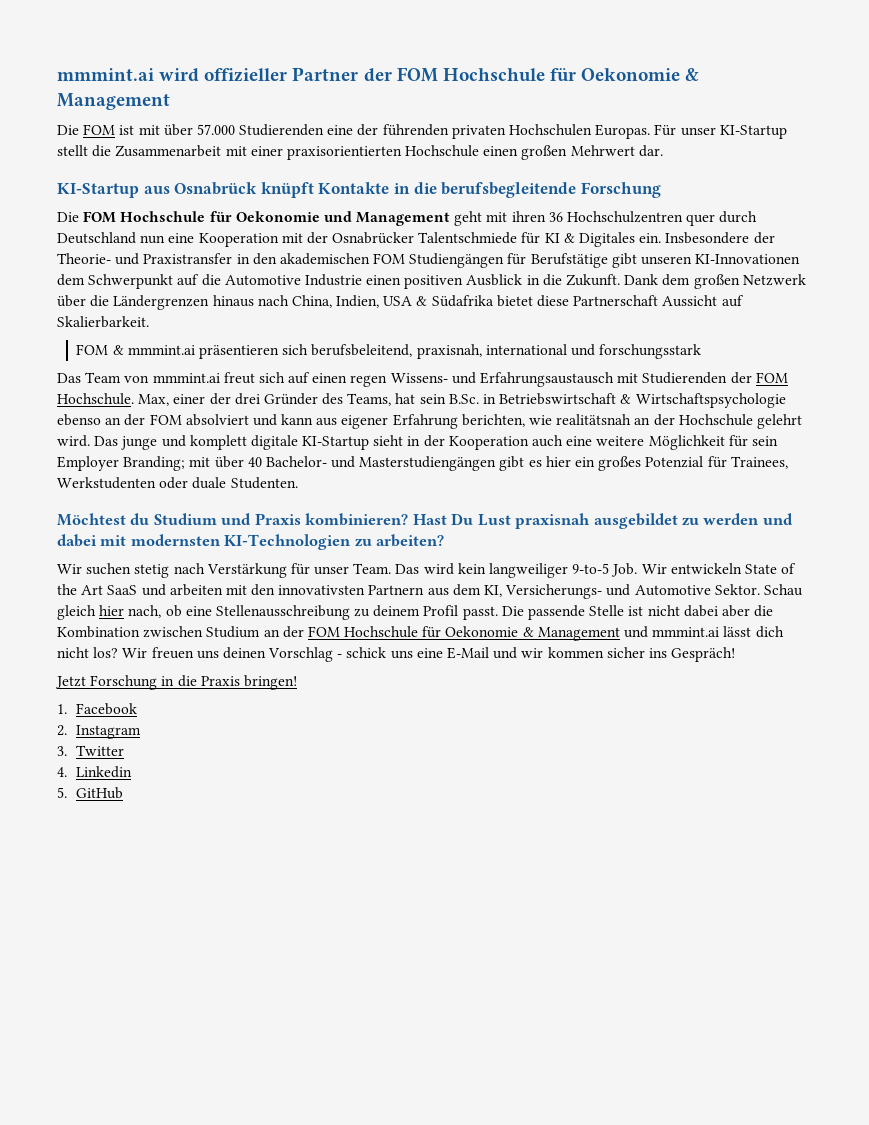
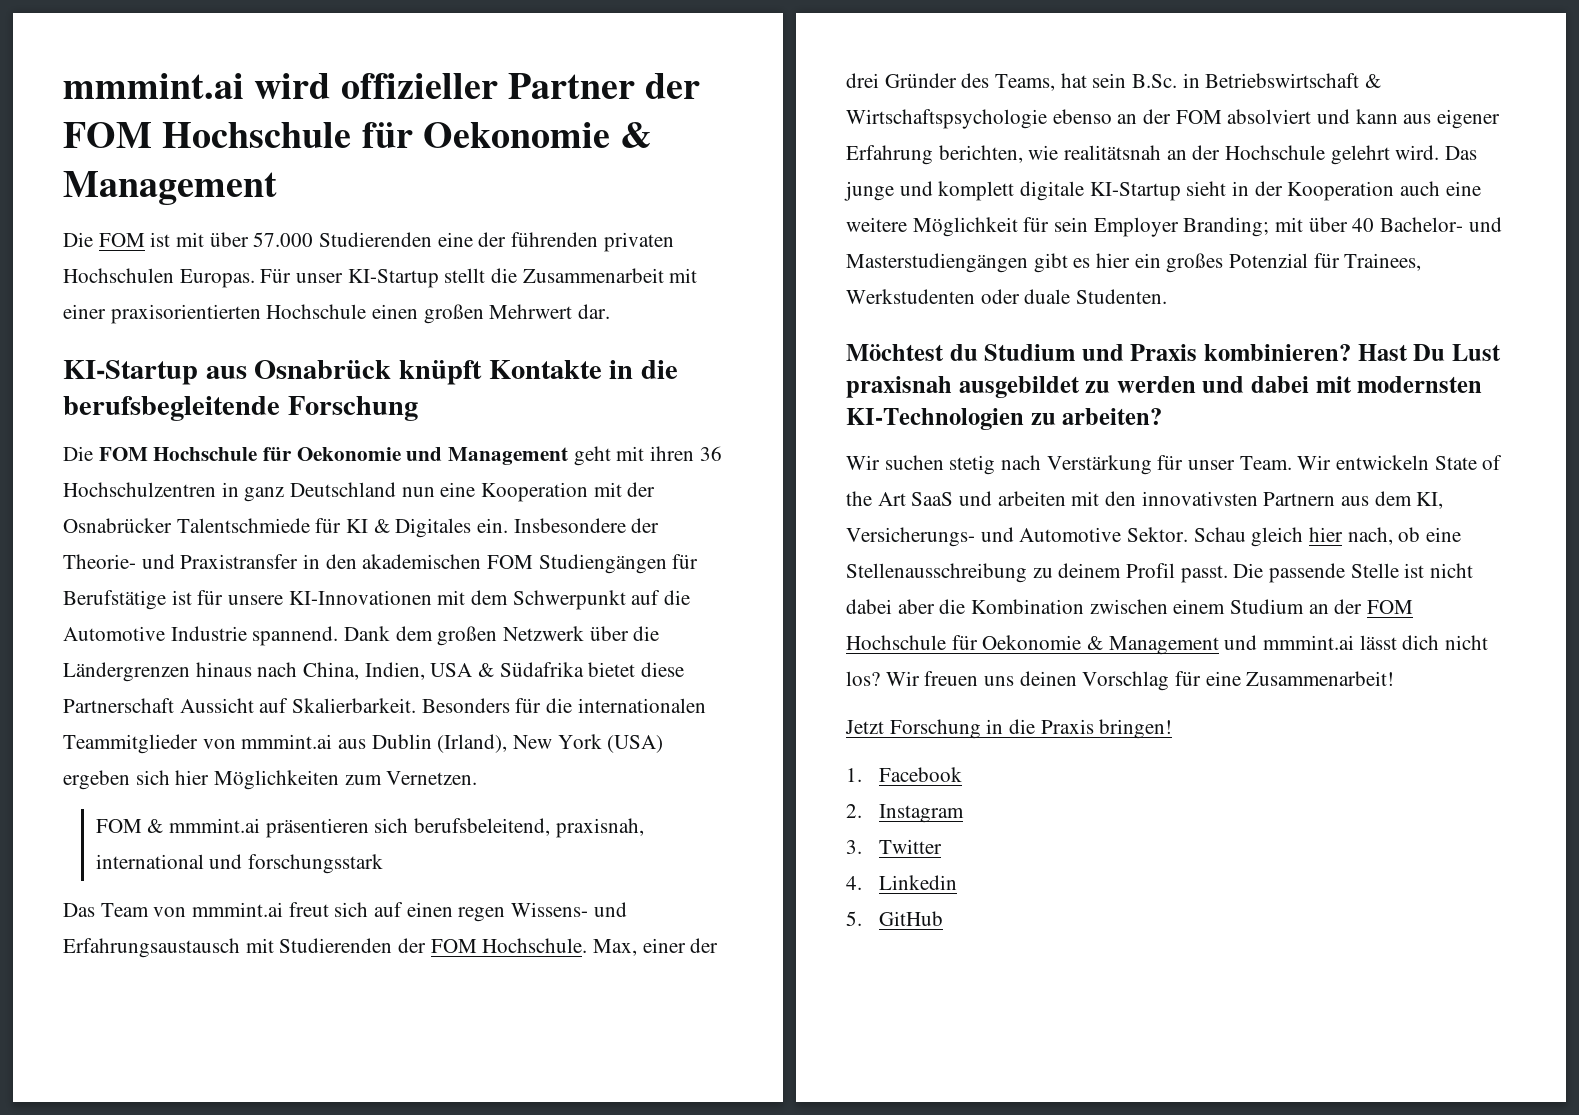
- Die FOM Hochschule für Oekonomie und Management geht mit ihren 36 Hochschulzentren quer durch Deutschland nun eine Kooperation mit der Osnabrücker Talentschmiede für KI & Digitales ein.
+ Die FOM Hochschule für Oekonomie und Management geht mit ihren 36 Hochschulzentren in ganz Deutschland nun eine Kooperation mit der Osnabrücker Talentschmiede für KI & Digitales ein.
- Insbesondere der Theorie- und Praxistransfer in den akademischen FOM Studiengängen für Berufstätige gibt unseren KI-Innovationen dem Schwerpunkt auf die Automotive Industrie einen positiven Ausblick in die Zukunft.
+ Insbesondere der Theorie- und Praxistransfer in den akademischen FOM Studiengängen für Berufstätige ist für unsere KI-Innovationen mit dem Schwerpunkt auf die Automotive Industrie spannend.
+ Besonders für die internationalen Teammitglieder von mmmint.ai aus Dublin (Irland), New York (USA) ergeben sich hier Möglichkeiten zum Vernetzen.
- Das wird kein langweiliger 9-to-5 Job. Wir entwickeln State of the Art SaaS und arbeiten mit den innovativsten Partnern aus dem KI, Versicherungs- und Automotive Sektor.
+ Wir entwickeln State of the Art SaaS und arbeiten mit den innovativsten Partnern aus dem KI, Versicherungs- und Automotive Sektor.
- Die passende Stelle ist nicht dabei aber die Kombination zwischen Studium an der FOM Hochschule für Oekonomie & Management und mmmint.ai lässt dich nicht los?
+ Die passende Stelle ist nicht dabei aber die Kombination zwischen einem Studium an der FOM Hochschule für Oekonomie & Management und mmmint.ai lässt dich nicht los?
- Wir freuen uns deinen Vorschlag - schick uns eine E-Mail und wir kommen sicher ins Gespräch!
+ Wir freuen uns deinen Vorschlag für eine Zusammenarbeit!

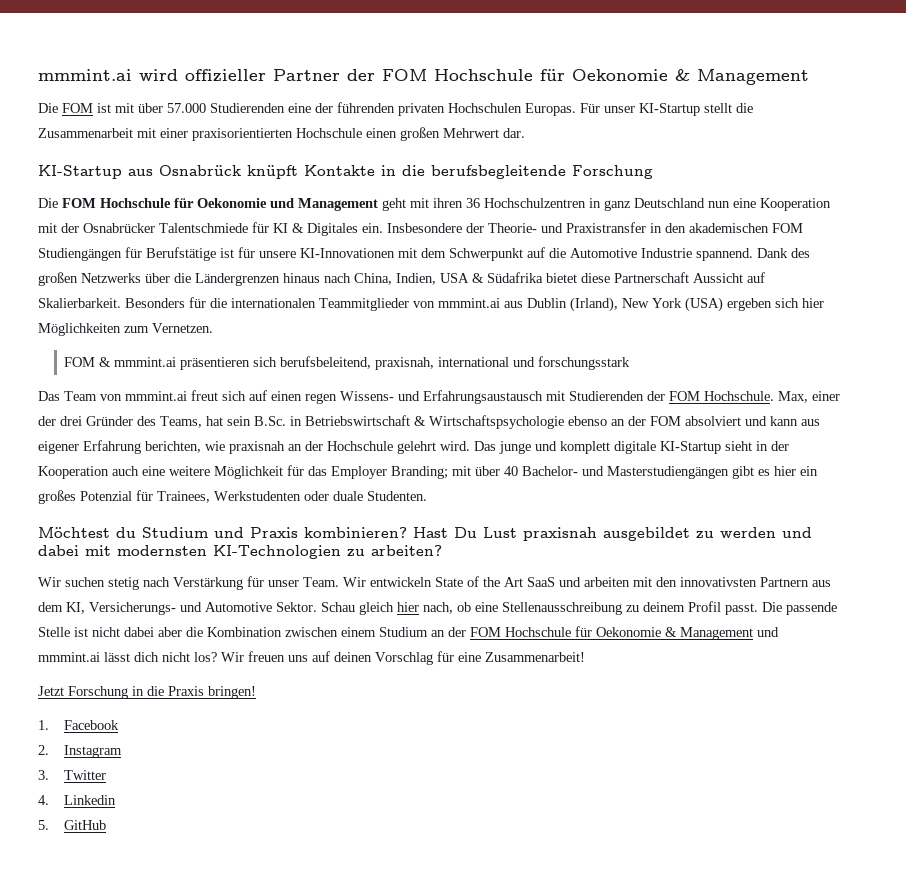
- Dank dem großen Netzwerk über die Ländergrenzen hinaus nach China, Indien, USA & Südafrika bietet diese Partnerschaft Aussicht auf Skalierbarkeit.
+ Dank des großen Netzwerks über die Ländergrenzen hinaus nach China, Indien, USA & Südafrika bietet diese Partnerschaft Aussicht auf Skalierbarkeit.
- Max, einer der drei Gründer des Teams, hat sein B.Sc. in Betriebswirtschaft & Wirtschaftspsychologie ebenso an der FOM absolviert und kann aus eigener Erfahrung berichten, wie realitätsnah an der Hochschule gelehrt wird.
+ Max, einer der drei Gründer des Teams, hat sein B.Sc. in Betriebswirtschaft & Wirtschaftspsychologie ebenso an der FOM absolviert und kann aus eigener Erfahrung berichten, wie praxisnah an der Hochschule gelehrt wird.
- Das junge und komplett digitale KI-Startup sieht in der Kooperation auch eine weitere Möglichkeit für sein Employer Branding; mit über 40 Bachelor- und Masterstudiengängen gibt es hier ein großes Potenzial für Trainees, Werkstudenten oder duale Studenten.
+ Das junge und komplett digitale KI-Startup sieht in der Kooperation auch eine weitere Möglichkeit für das Employer Branding; mit über 40 Bachelor- und Masterstudiengängen gibt es hier ein großes Potenzial für Trainees, Werkstudenten oder duale Studenten.
- Wir freuen uns deinen Vorschlag für eine Zusammenarbeit!
+ Wir freuen uns auf deinen Vorschlag für eine Zusammenarbeit!

